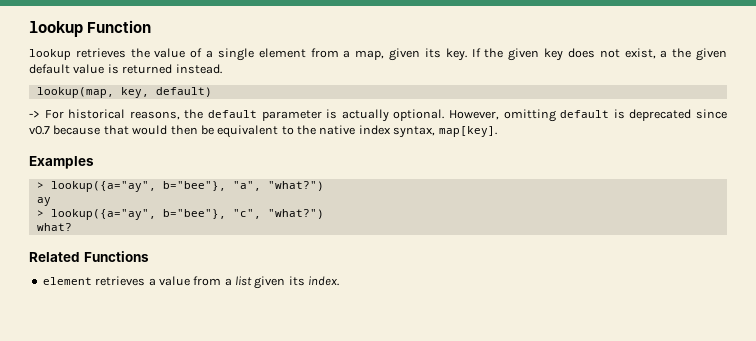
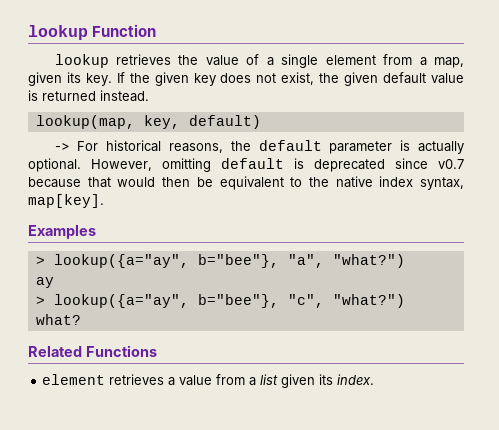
- If the given key does not exist, a the given default value is returned instead.
+ If the given key does not exist, the given default value is returned instead.

